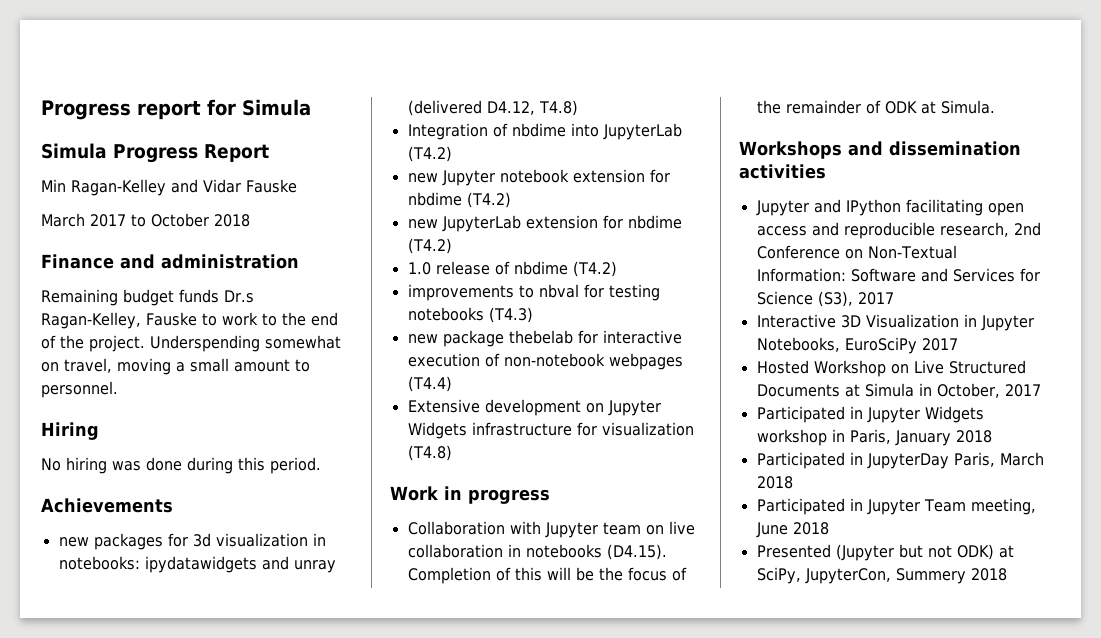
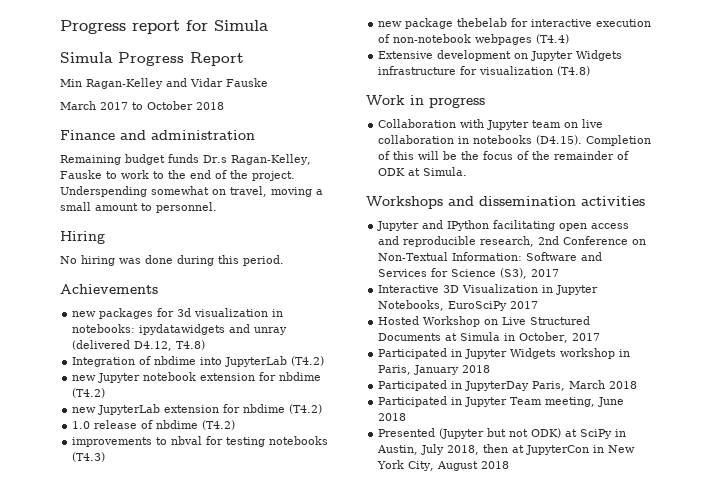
- Presented (Jupyter but not ODK) at SciPy, JupyterCon, Summery 2018
+ Presented (Jupyter but not ODK) at SciPy in Austin, July 2018, then at JupyterCon in New York City, August 2018

